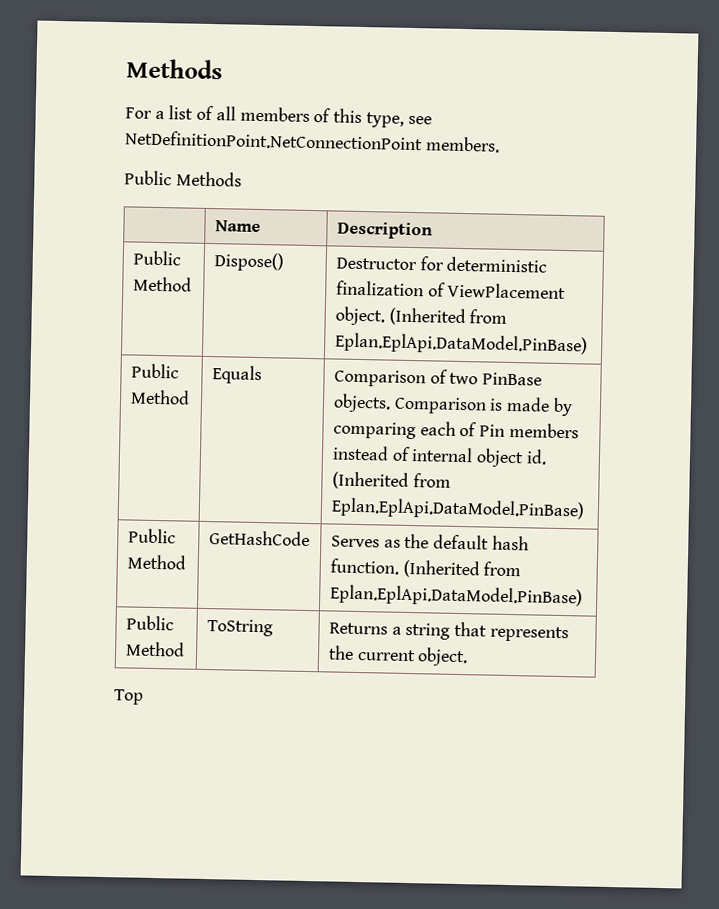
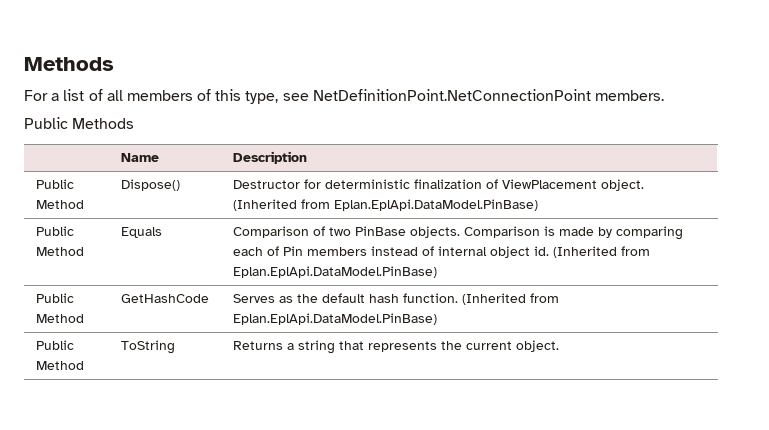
- Top

